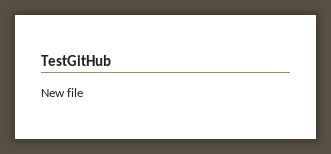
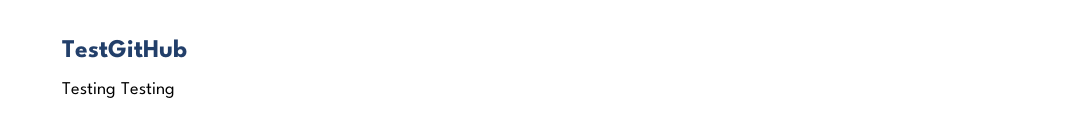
- New file
+ Testing Testing

